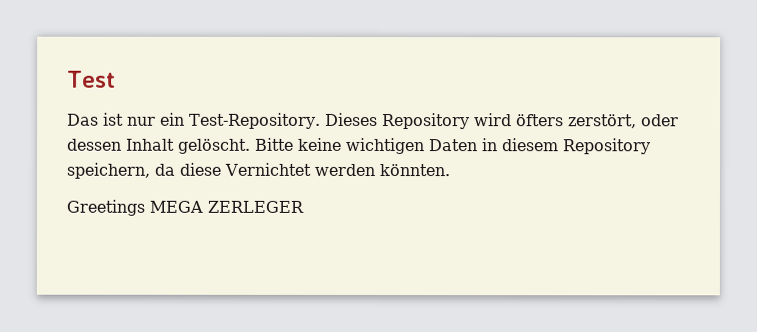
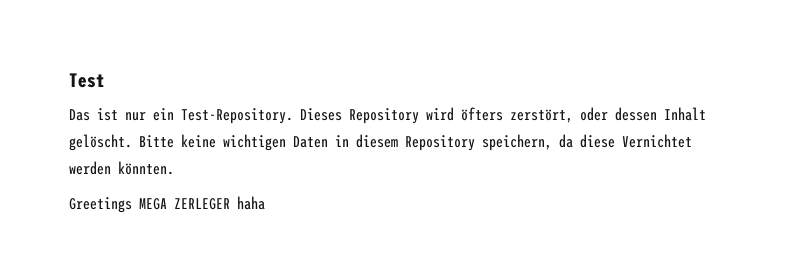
- Greetings MEGA ZERLEGER
+ Greetings MEGA ZERLEGER haha

